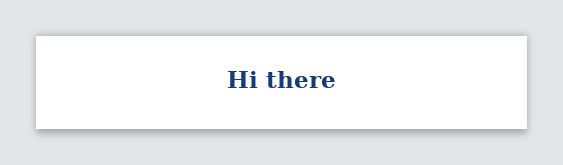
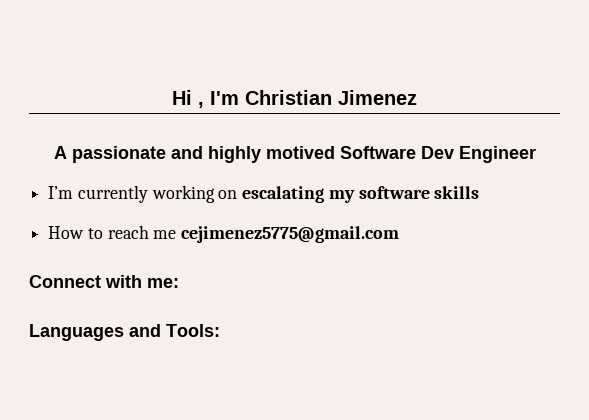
- Hi there
+ Hi , I'm Christian Jimenez
+ A passionate and highly motived Software Dev Engineer
+ I’m currently working on escalating my software skills
+ How to reach me cejimenez5775@gmail.com
+ Connect with me:
+ Languages and Tools:

